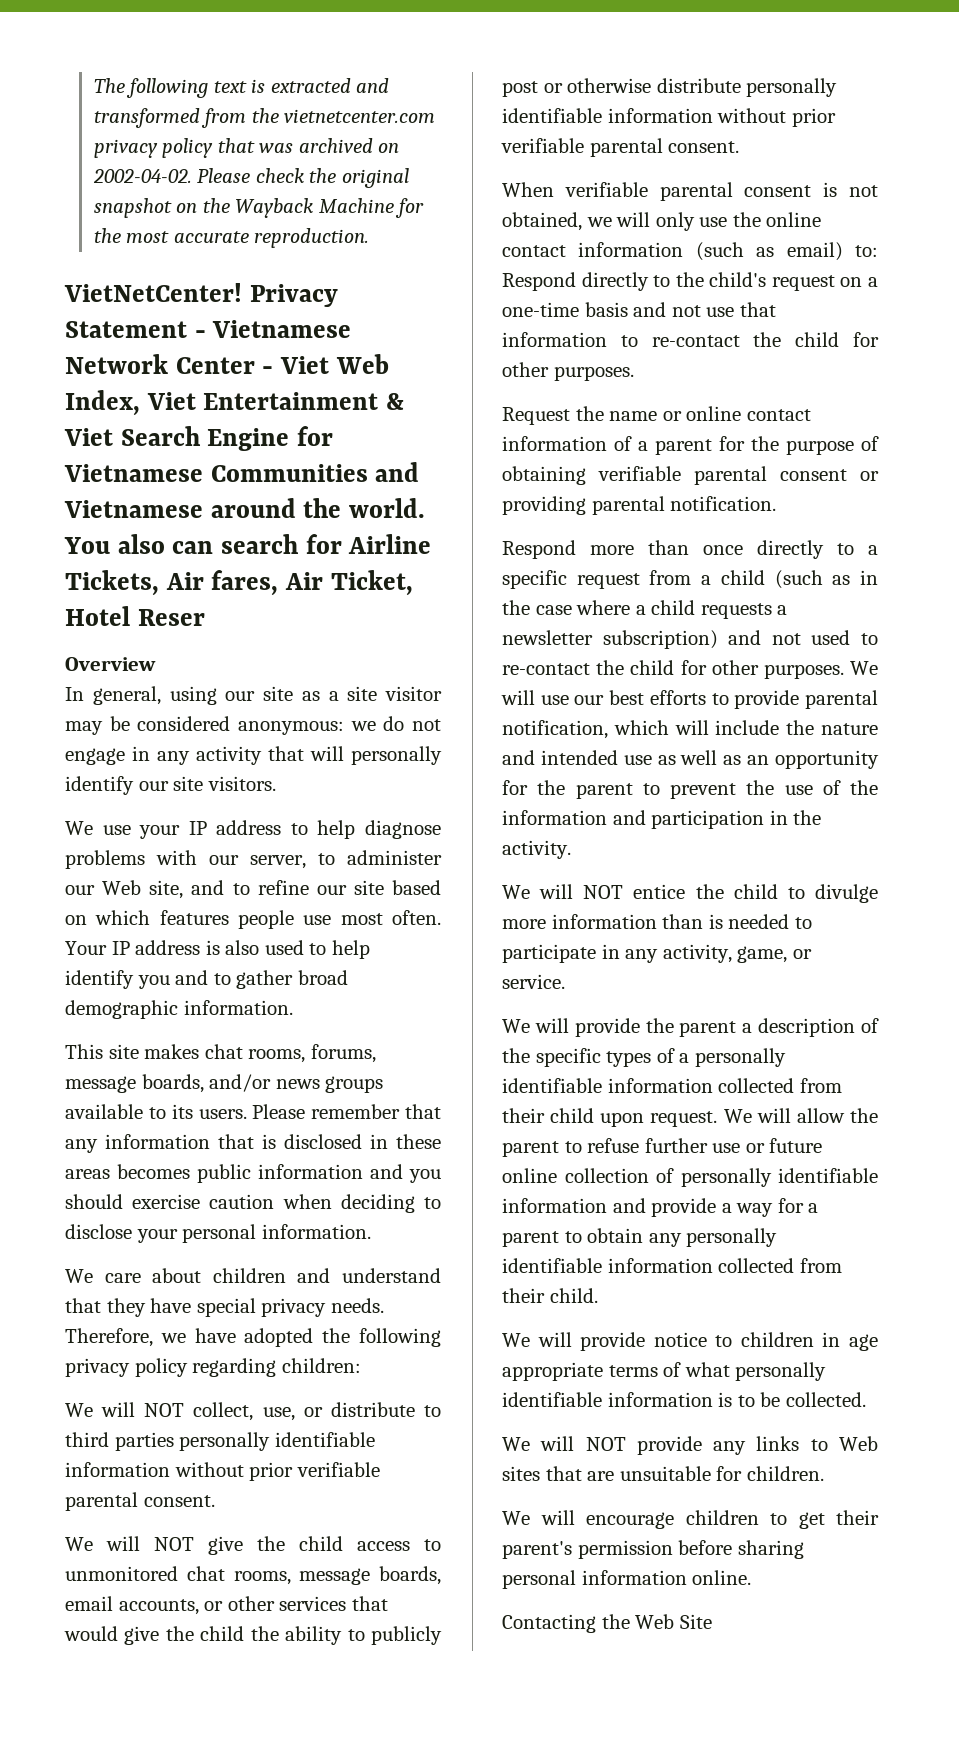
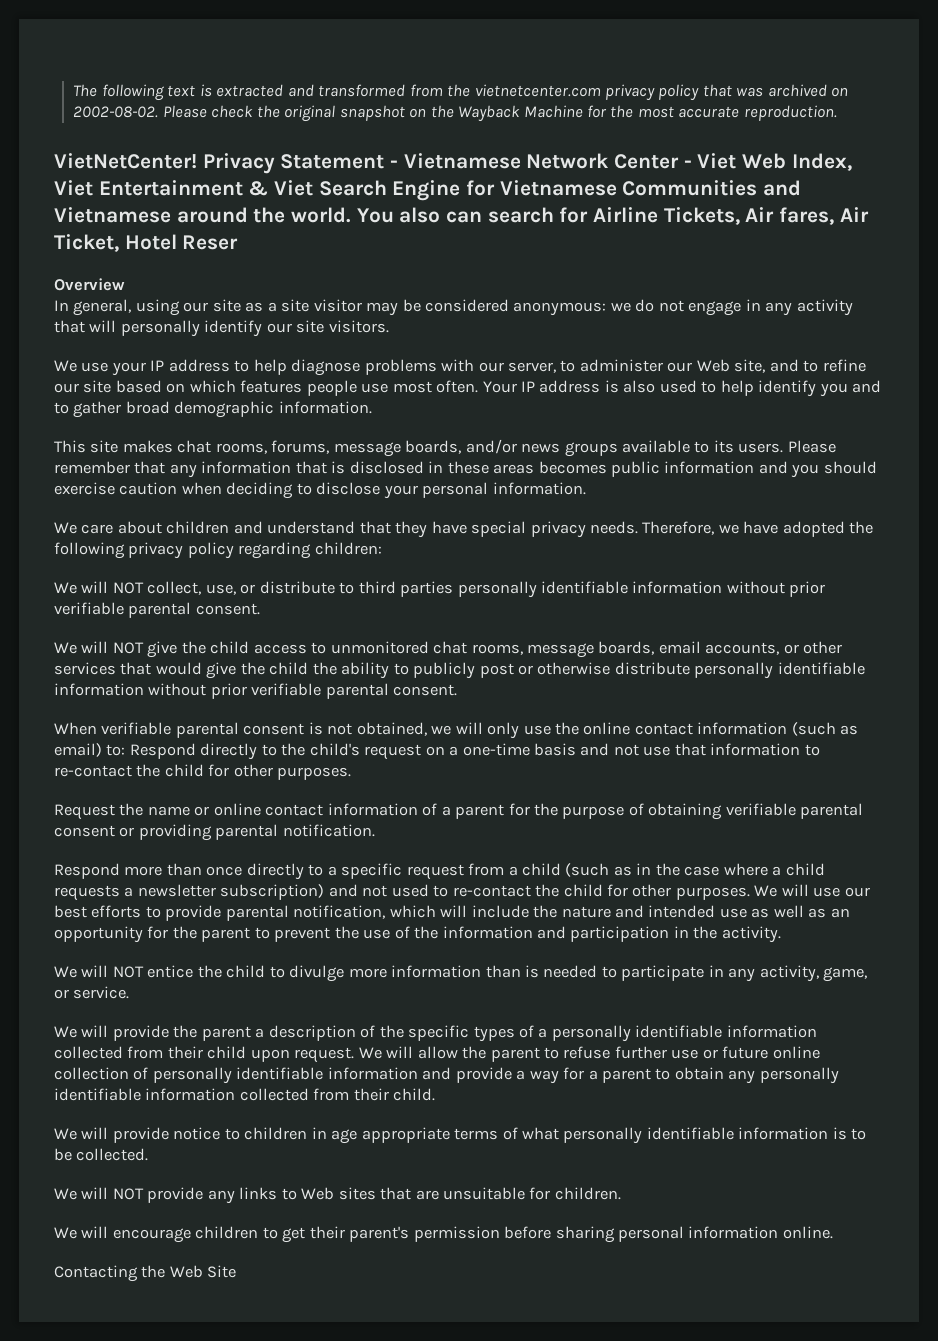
- The following text is extracted and transformed from the vietnetcenter.com privacy policy that was archived on 2002-04-02.
+ The following text is extracted and transformed from the vietnetcenter.com privacy policy that was archived on 2002-08-02.

